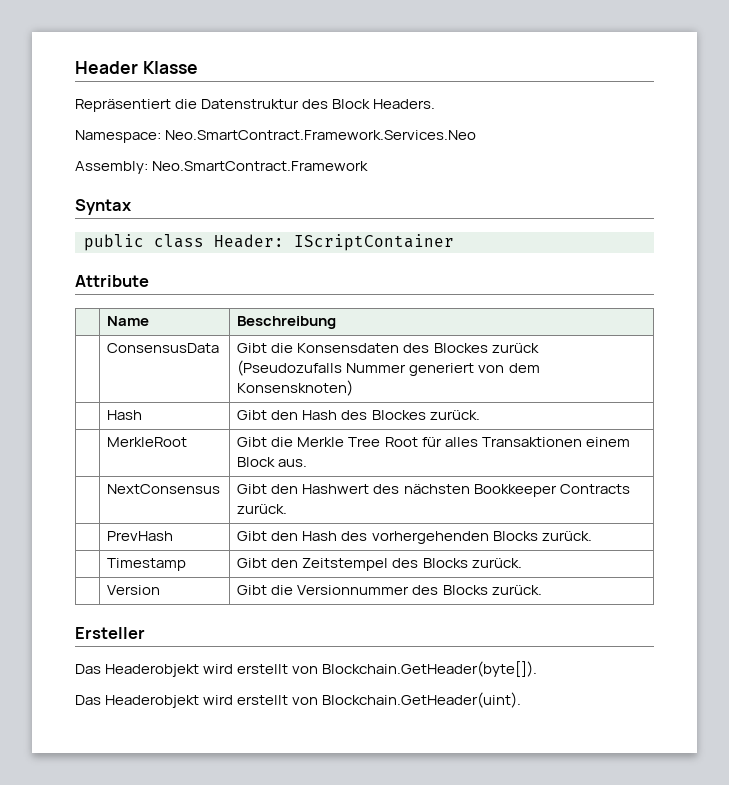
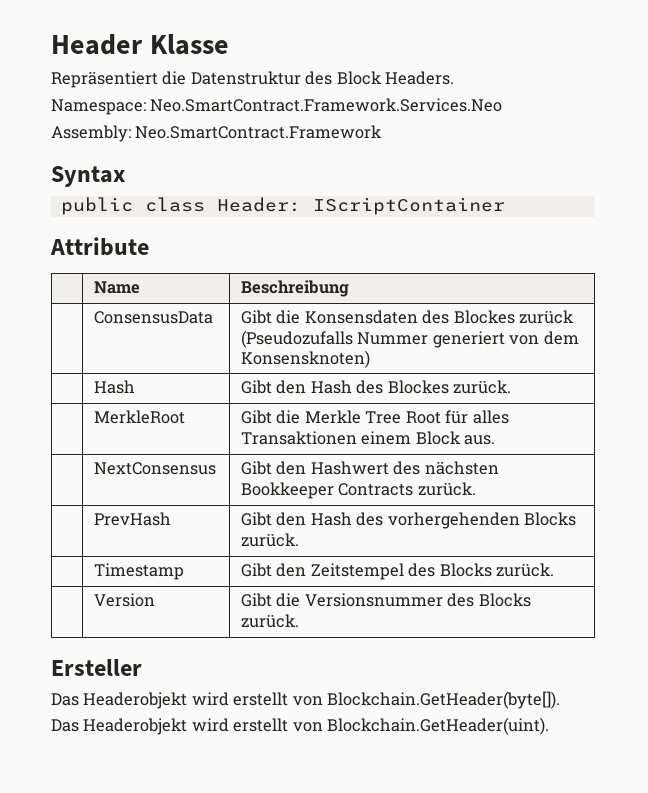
- | Version | Gibt die Versionnummer des Blocks zurück.
+ | Version | Gibt die Versionsnummer des Blocks zurück.

